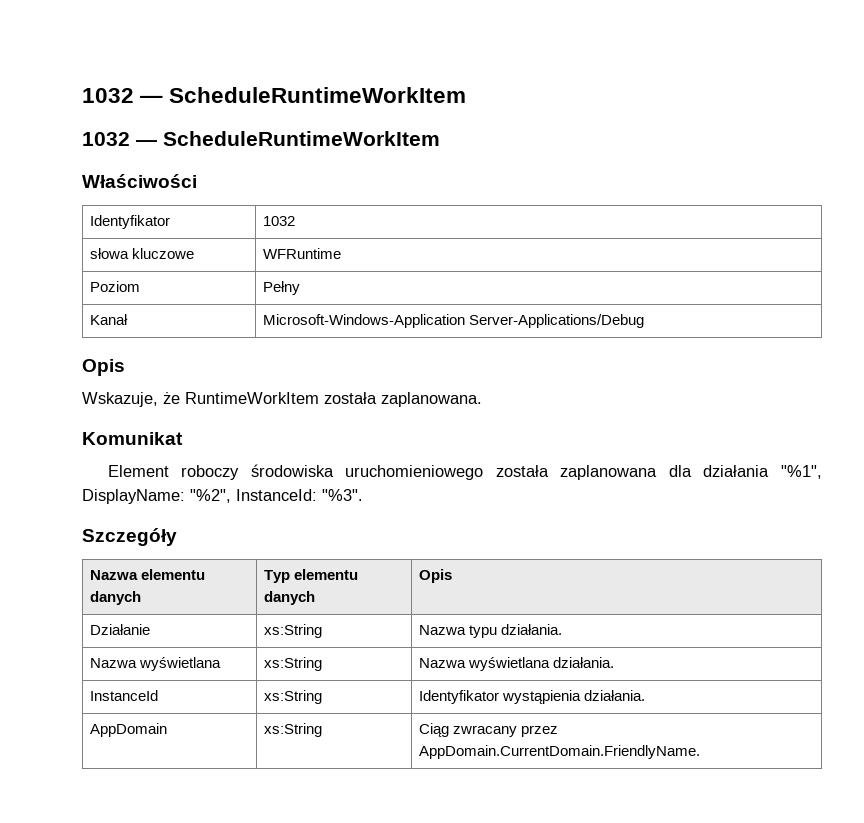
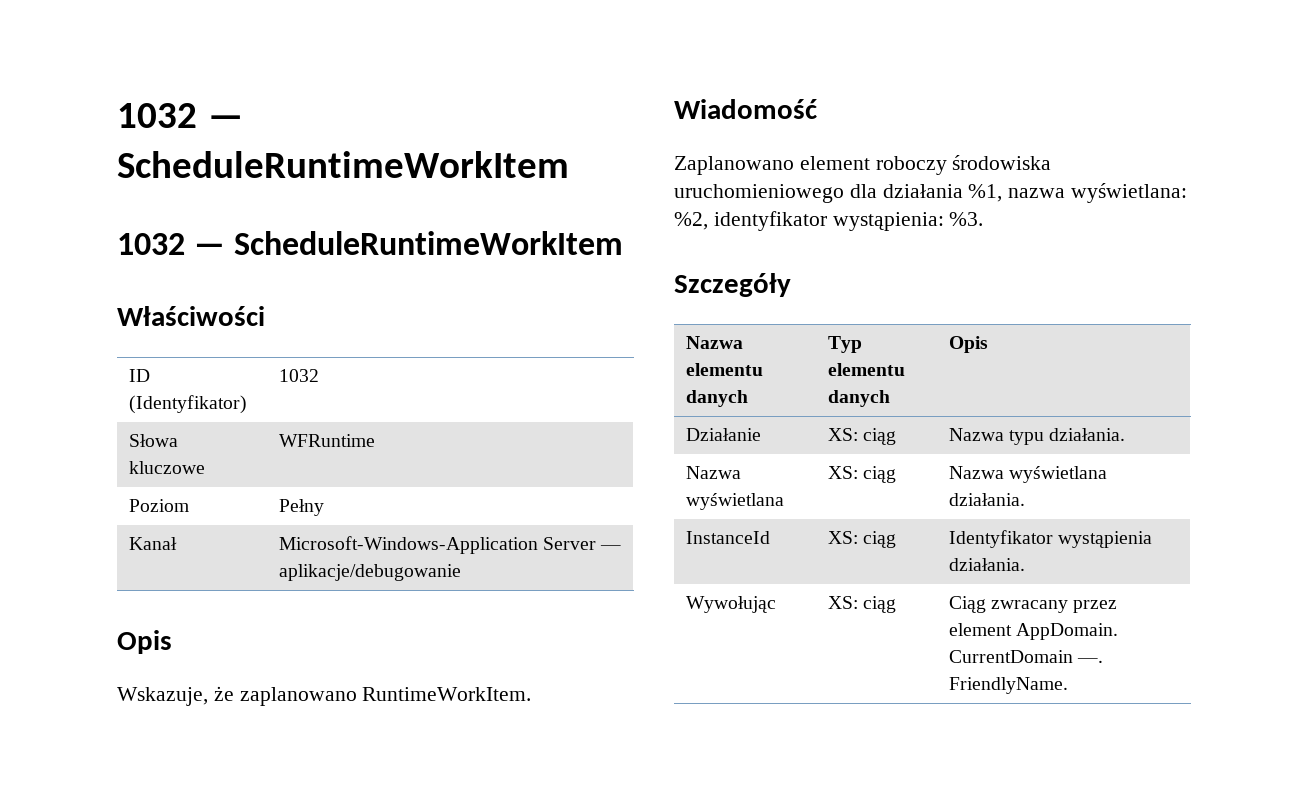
- Identyfikator | 1032
+ ID (Identyfikator) | 1032
- słowa kluczowe | WFRuntime
+ Słowa kluczowe | WFRuntime
- Kanał | Microsoft-Windows-Application Server-Applications/Debug
+ Kanał | Microsoft-Windows-Application Server — aplikacje/debugowanie
- Wskazuje, że RuntimeWorkItem została zaplanowana.
- Komunikat
- Element roboczy środowiska uruchomieniowego została zaplanowana dla działania "%1", DisplayName: "%2", InstanceId: "%3".
+ Wskazuje, że zaplanowano RuntimeWorkItem.
+ Wiadomość
+ Zaplanowano element roboczy środowiska uruchomieniowego dla działania %1, nazwa wyświetlana: %2, identyfikator wystąpienia: %3.
- Działanie | xs:String | Nazwa typu działania.
+ Działanie | XS: ciąg | Nazwa typu działania.
- Nazwa wyświetlana | xs:String | Nazwa wyświetlana działania.
+ Nazwa wyświetlana | XS: ciąg | Nazwa wyświetlana działania.
- InstanceId | xs:String | Identyfikator wystąpienia działania.
+ InstanceId | XS: ciąg | Identyfikator wystąpienia działania.
- AppDomain | xs:String | Ciąg zwracany przez AppDomain.CurrentDomain.FriendlyName.
+ Wywołując | XS: ciąg | Ciąg zwracany przez element AppDomain. CurrentDomain —. FriendlyName.

